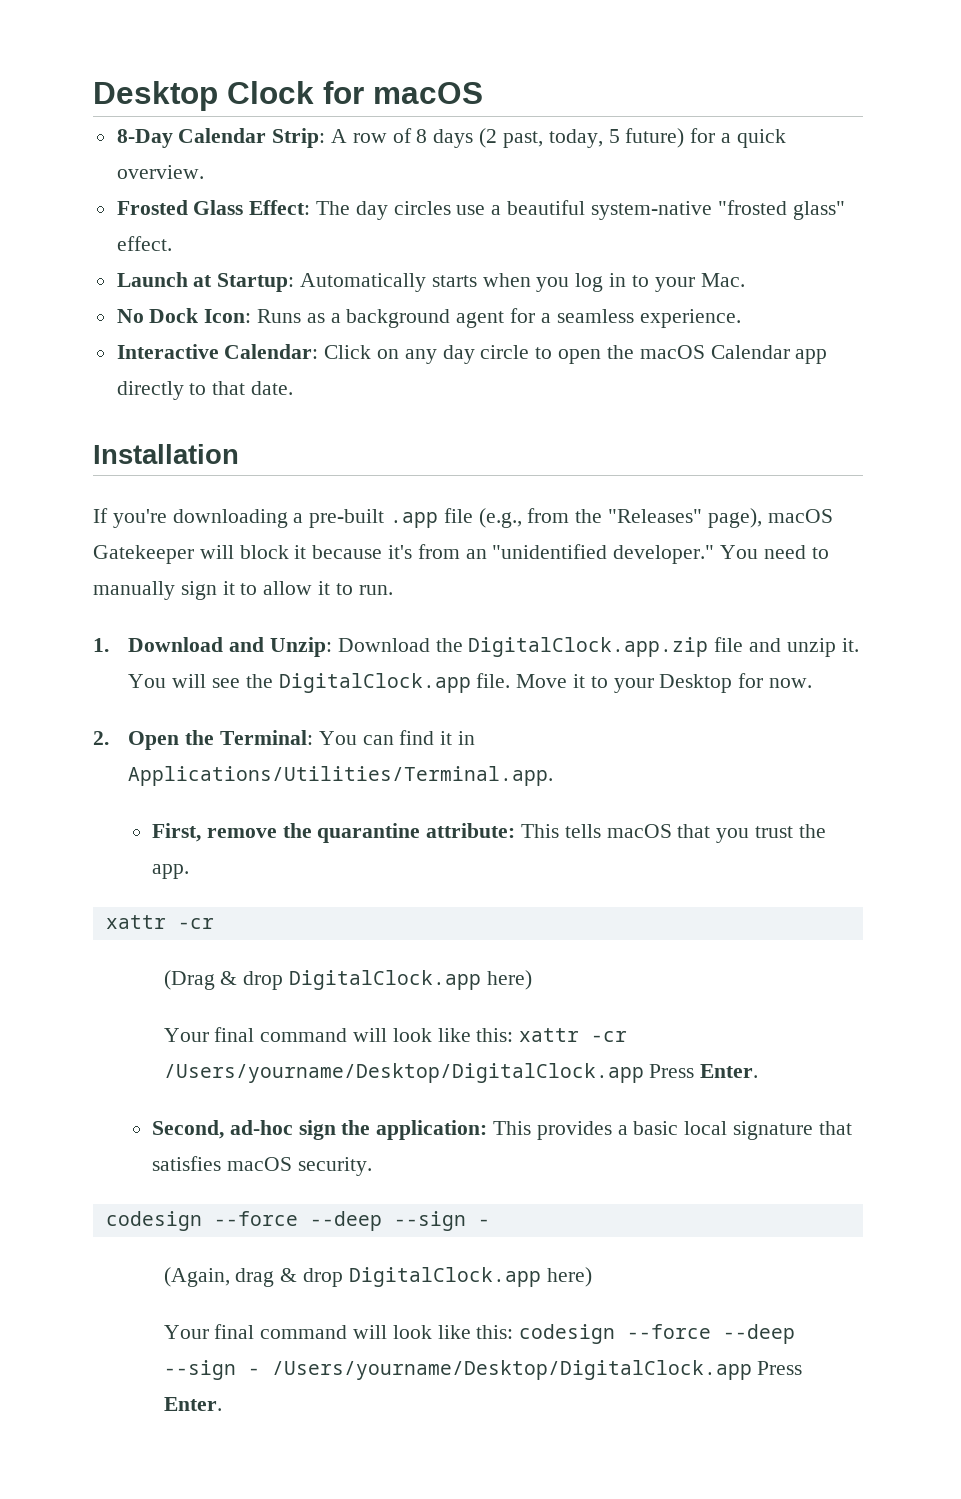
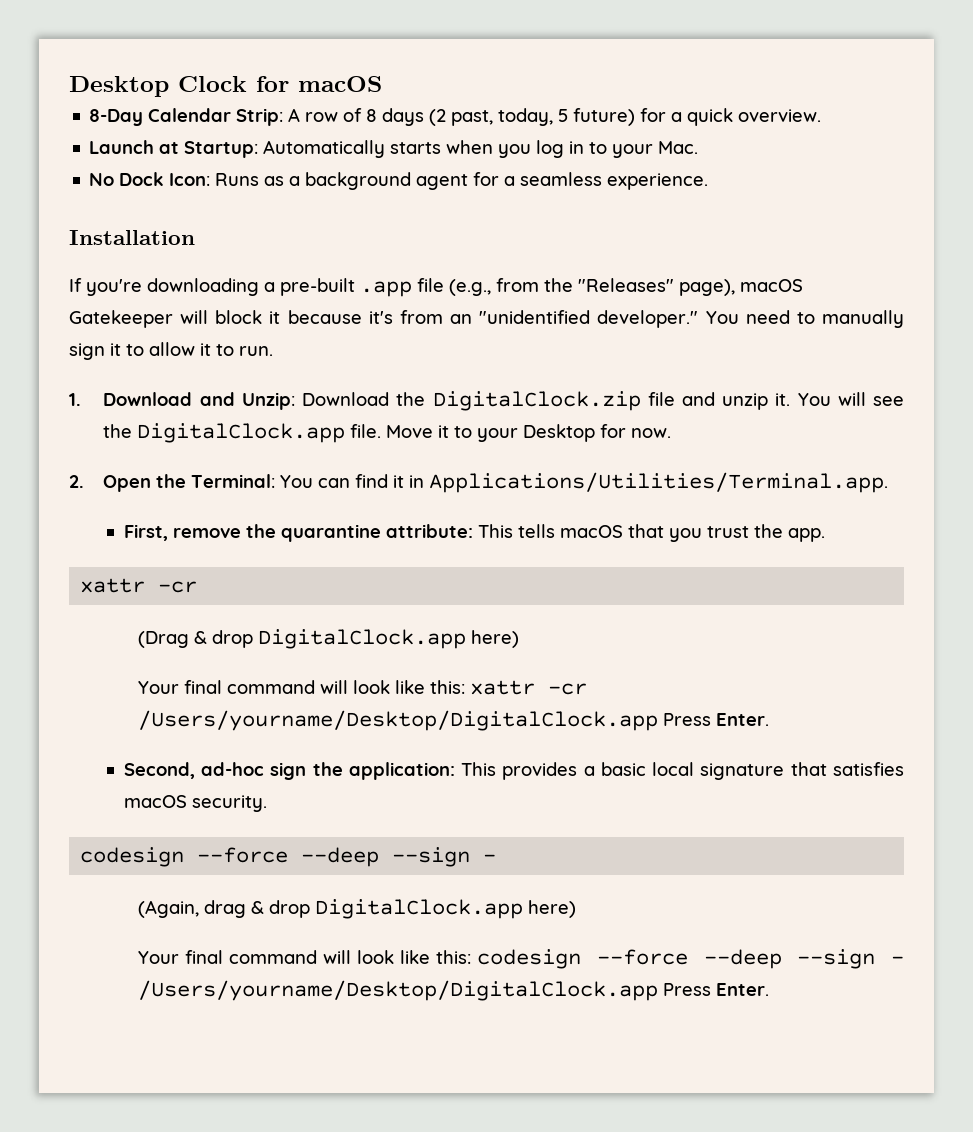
- Frosted Glass Effect: The day circles use a beautiful system-native "frosted glass" effect.
- Interactive Calendar: Click on any day circle to open the macOS Calendar app directly to that date.
- 1. Download and Unzip: Download the DigitalClock.app.zip file and unzip it.
+ 1. Download and Unzip: Download the DigitalClock.zip file and unzip it.

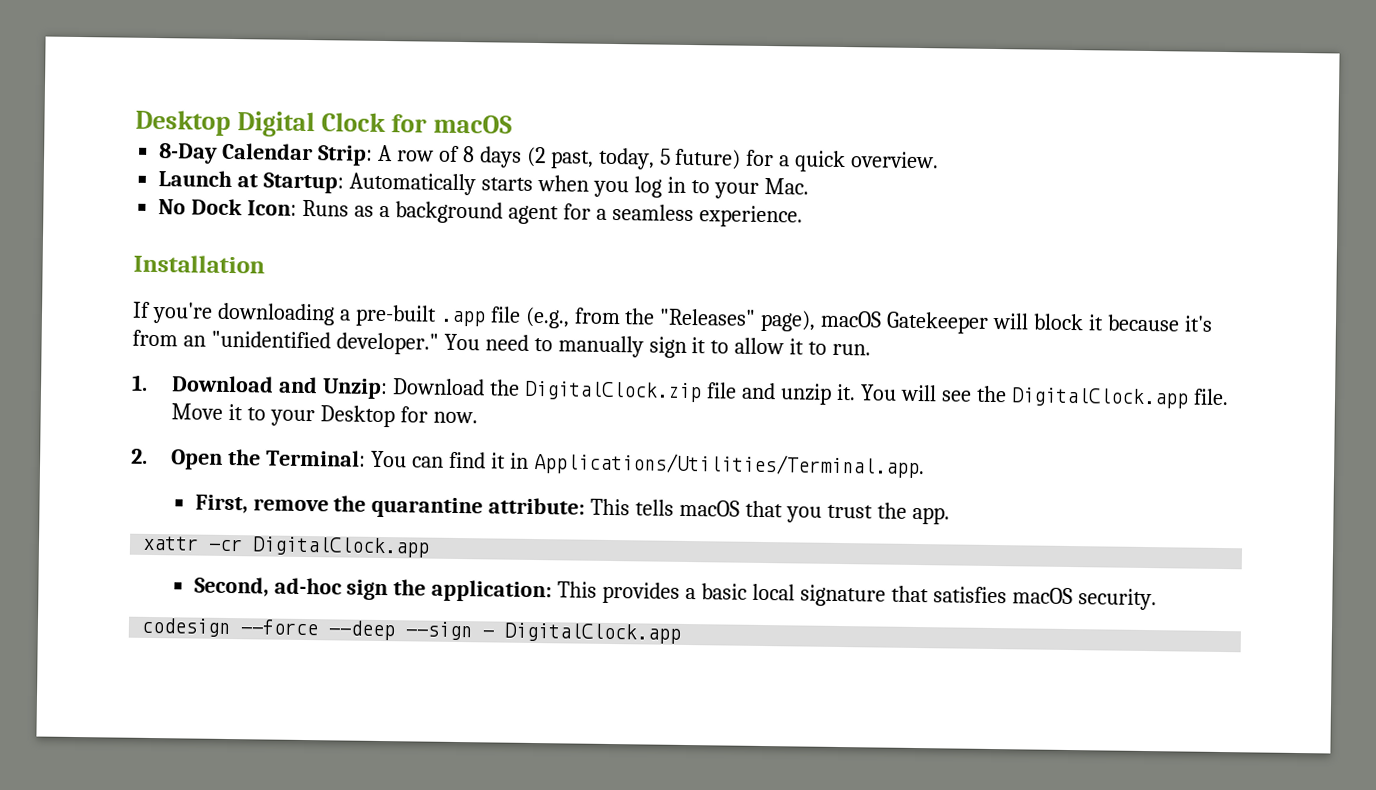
- Desktop Clock for macOS
+ Desktop Digital Clock for macOS
  First, remove the quarantine attribute: This tells macOS that you trust the app.
- xattr -cr
- (Drag & drop DigitalClock.app here)
- Your final command will look like this: xattr -cr /Users/yourname/Desktop/DigitalClock.app Press Enter.
+ xattr -cr DigitalClock.app
  Second, ad-hoc sign the application: This provides a basic local signature that satisfies macOS security.
- codesign --force --deep --sign -
- (Again, drag & drop DigitalClock.app here)
- Your final command will look like this: codesign --force --deep --sign - /Users/yourname/Desktop/DigitalClock.app Press Enter.
+ codesign --force --deep --sign - DigitalClock.app

